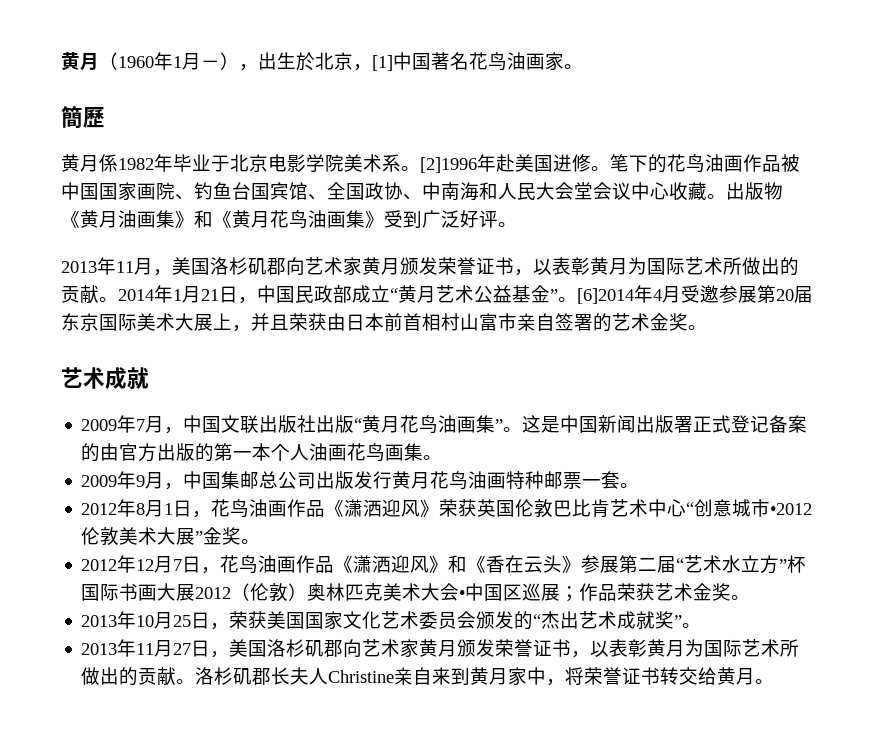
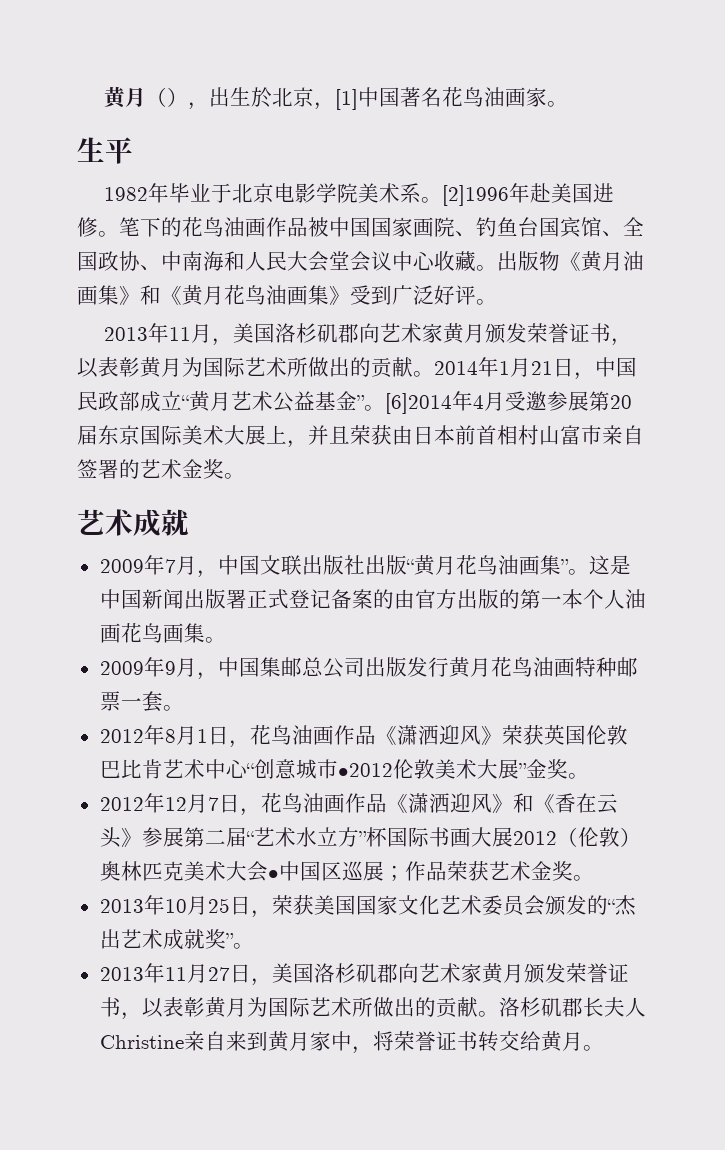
- 黄月（1960年1月－），出生於北京，[1]中国著名花鸟油画家。
+ 黄月（），出生於北京，[1]中国著名花鸟油画家。
- 簡歷
- 黄月係1982年毕业于北京电影学院美术系。
+ 生平
+ 1982年毕业于北京电影学院美术系。

